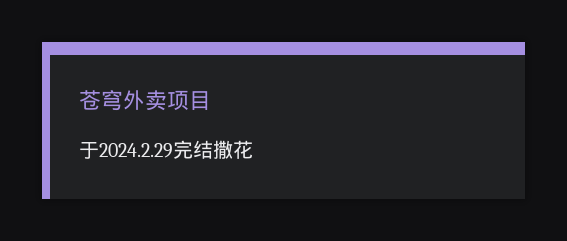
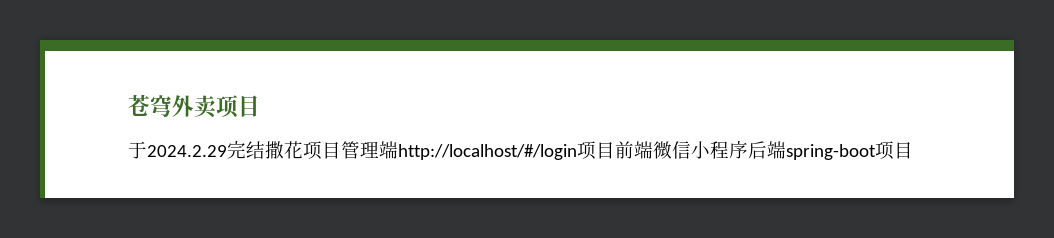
- 于2024.2.29完结撒花
+ 于2024.2.29完结撒花项目管理端http://localhost/#/login项目前端微信小程序后端spring-boot项目

